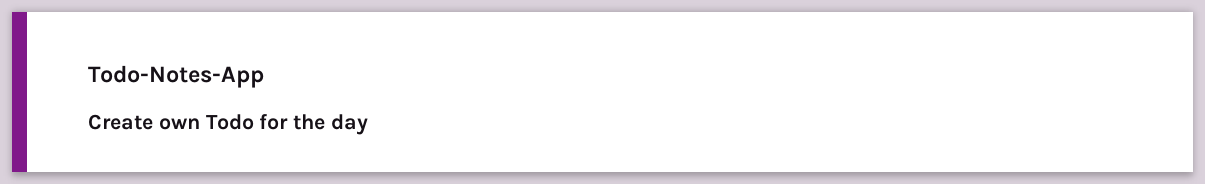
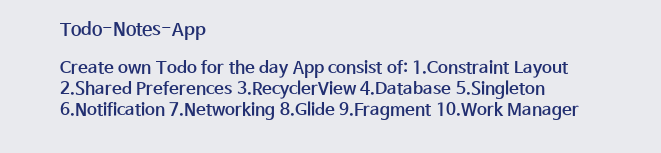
- Create own Todo for the day
+ Create own Todo for the day App consist of: 1.Constraint Layout 2.Shared Preferences 3.RecyclerView 4.Database 5.Singleton 6.Notification 7.Networking 8.Glide 9.Fragment 10.Work Manager

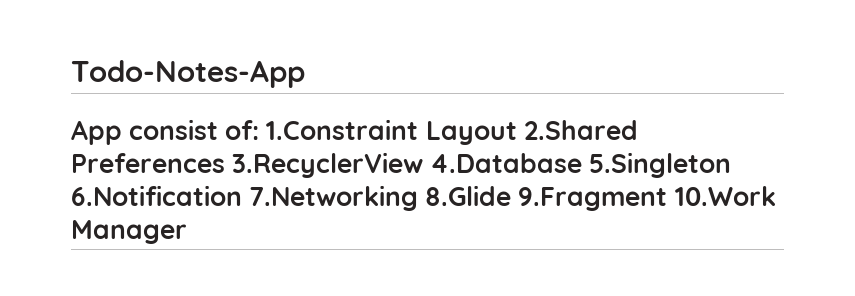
- Create own Todo for the day App consist of: 1.Constraint Layout 2.Shared Preferences 3.RecyclerView 4.Database 5.Singleton 6.Notification 7.Networking 8.Glide 9.Fragment 10.Work Manager
+ App consist of: 1.Constraint Layout 2.Shared Preferences 3.RecyclerView 4.Database 5.Singleton 6.Notification 7.Networking 8.Glide 9.Fragment 10.Work Manager

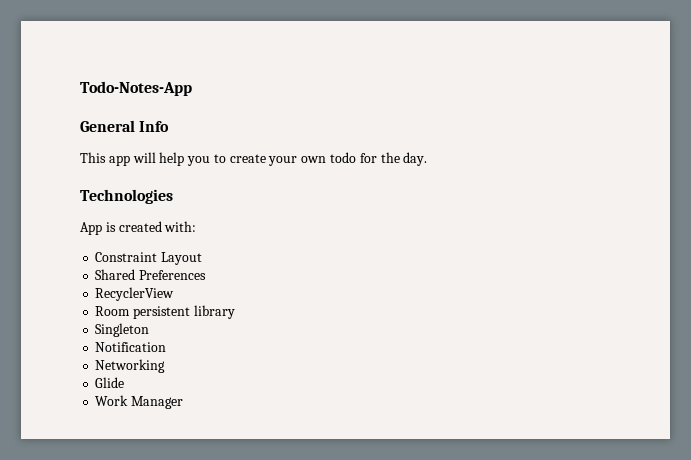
- App consist of: 1.Constraint Layout 2.Shared Preferences 3.RecyclerView 4.Database 5.Singleton 6.Notification 7.Networking 8.Glide 9.Fragment 10.Work Manager
+ General Info
+ This app will help you to create your own todo for the day.
+ Technologies
+ App is created with:
+ Constraint Layout
+ Shared Preferences
+ RecyclerView
+ Room persistent library
+ Singleton
+ Notification
+ Networking
+ Glide
+ Work Manager

